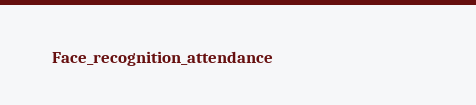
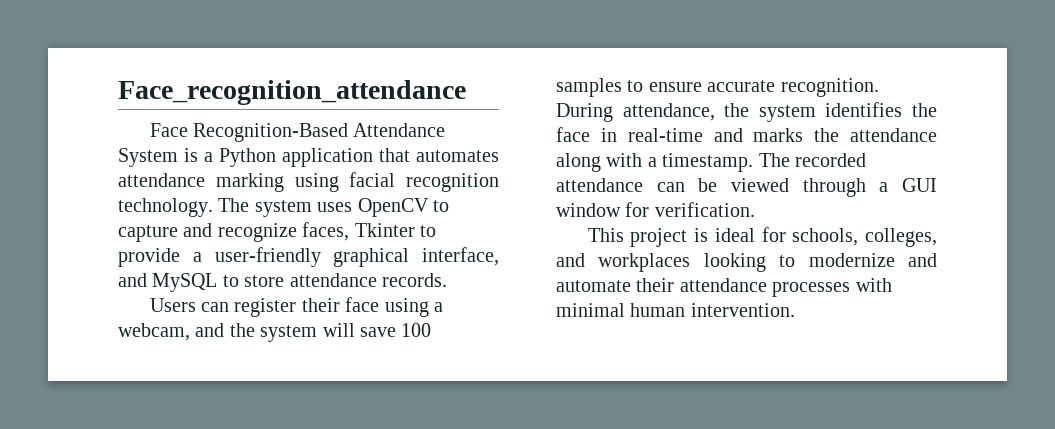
+ Face Recognition-Based Attendance System is a Python application that automates attendance marking using facial recognition technology. The system uses OpenCV to capture and recognize faces, Tkinter to provide a user-friendly graphical interface, and MySQL to store attendance records.
+ Users can register their face using a webcam, and the system will save 100 samples to ensure accurate recognition. During attendance, the system identifies the face in real-time and marks the attendance along with a timestamp. The recorded attendance can be viewed through a GUI window for verification.
+ This project is ideal for schools, colleges, and workplaces looking to modernize and automate their attendance processes with minimal human intervention.

